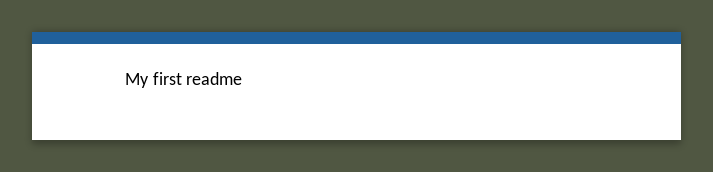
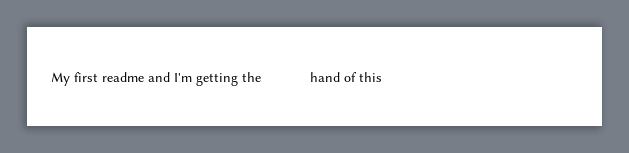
- My first readme
+ My first readme and I'm getting the hand of this

